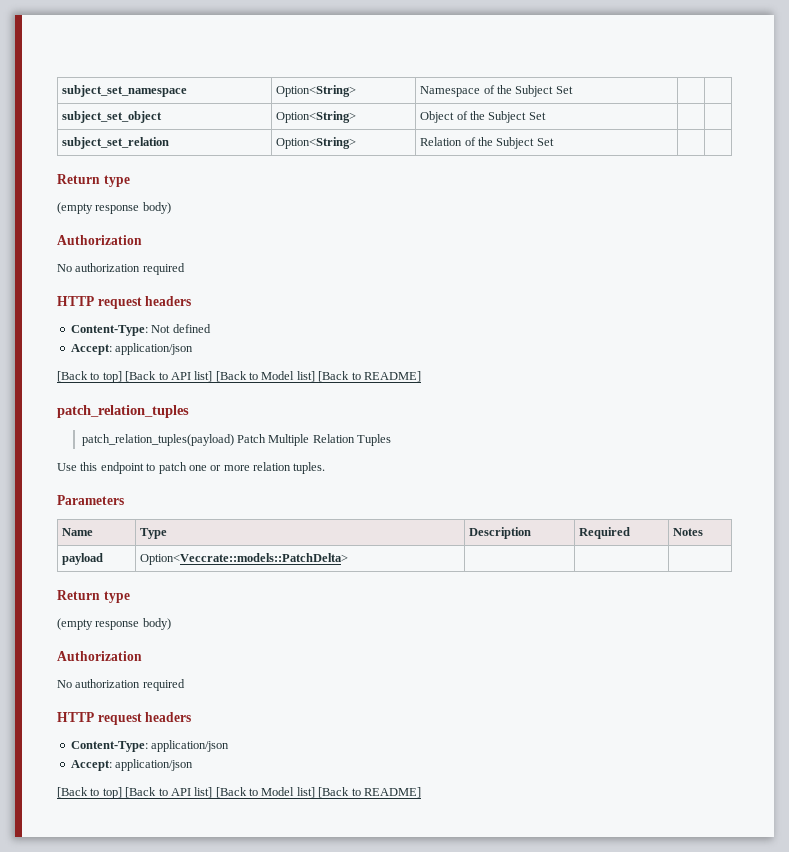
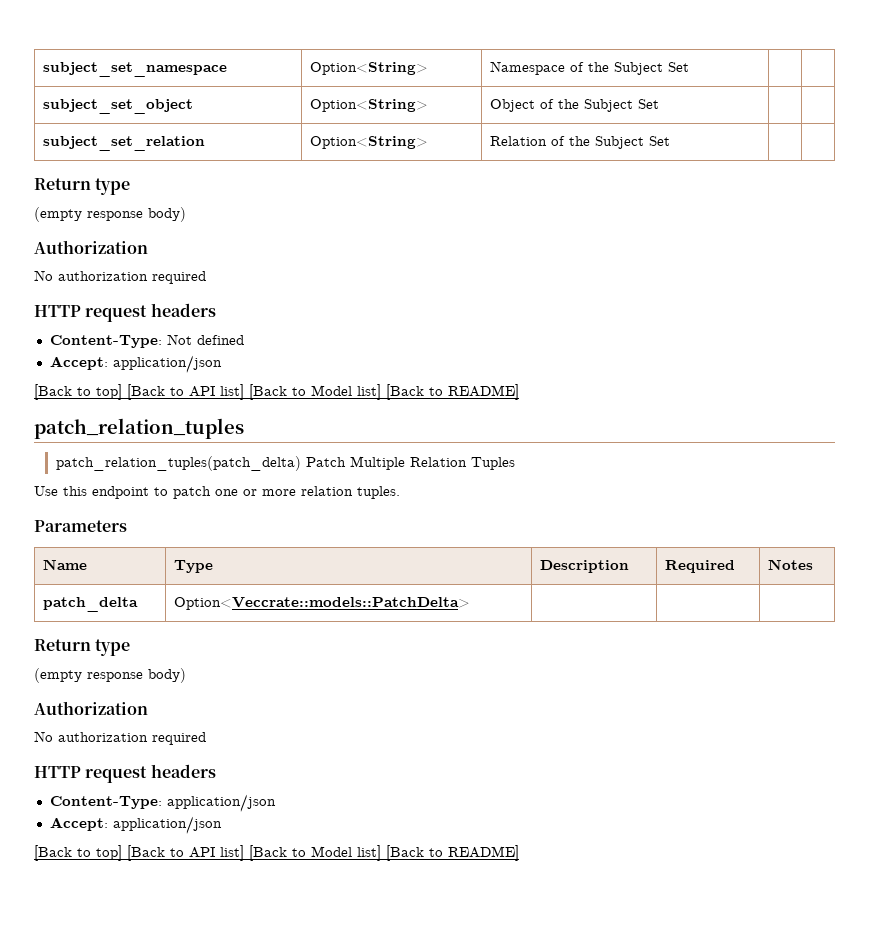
- patch_relation_tuples(payload) Patch Multiple Relation Tuples
+ patch_relation_tuples(patch_delta) Patch Multiple Relation Tuples
- payload | Option<Veccrate::models::PatchDelta> | | |
+ patch_delta | Option<Veccrate::models::PatchDelta> | | |

